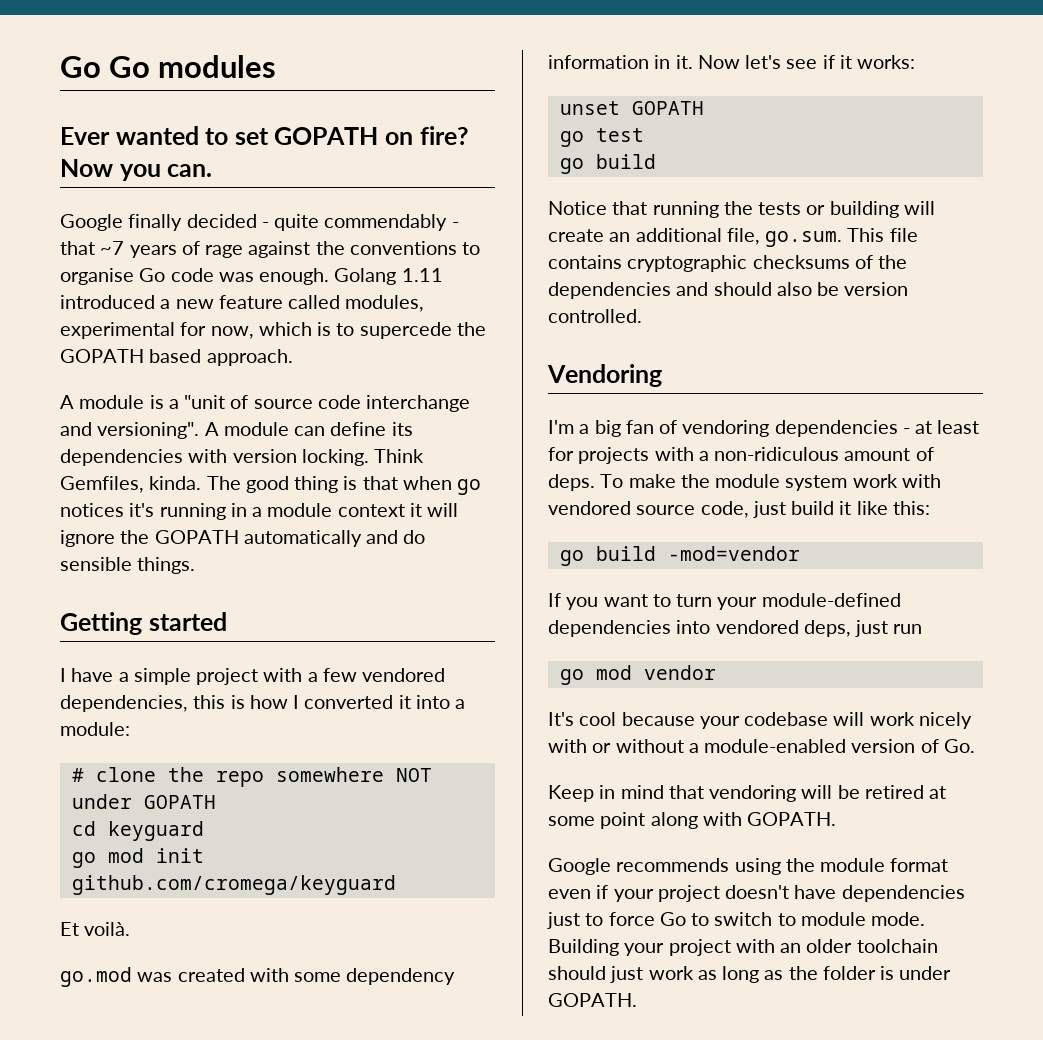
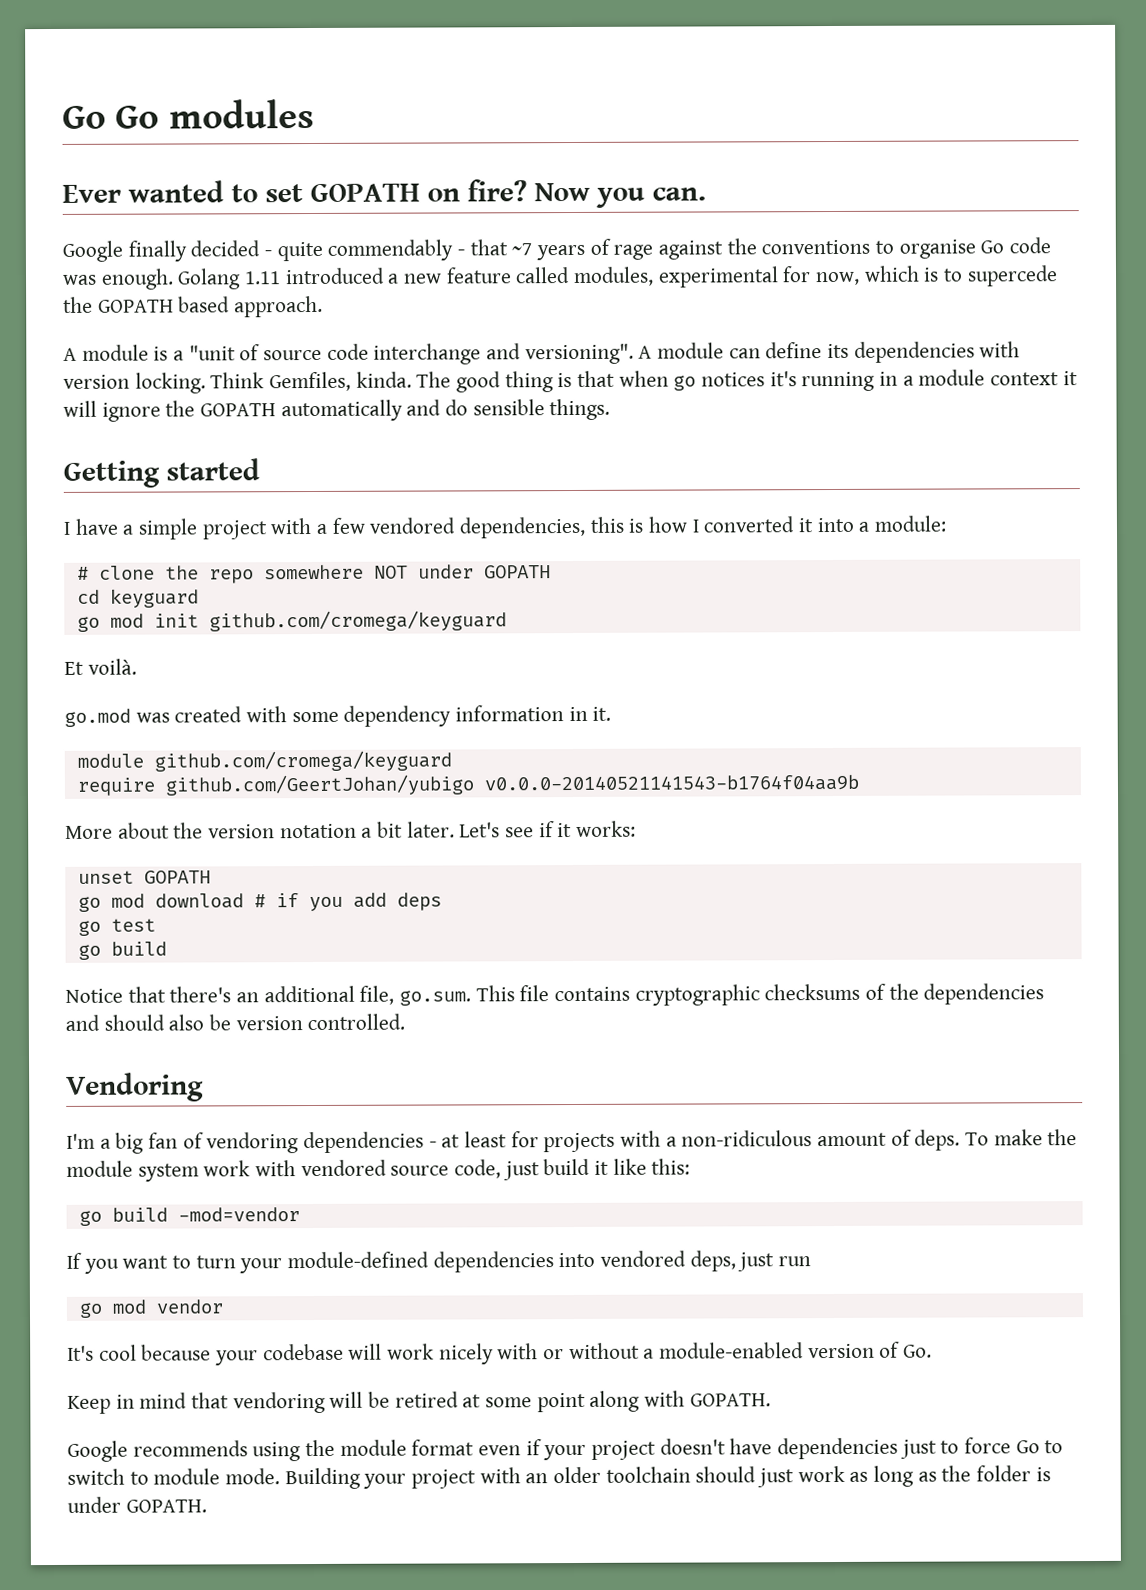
- go.mod was created with some dependency information in it. Now let's see if it works:
+ go.mod was created with some dependency information in it.
+ module github.com/cromega/keyguard
+ require github.com/GeertJohan/yubigo v0.0.0-20140521141543-b1764f04aa9b
+ More about the version notation a bit later. Let's see if it works:
+ go mod download # if you add deps
- Notice that running the tests or building will create an additional file, go.sum. This file contains cryptographic checksums of the dependencies and should also be version controlled.
+ Notice that there's an additional file, go.sum. This file contains cryptographic checksums of the dependencies and should also be version controlled.

